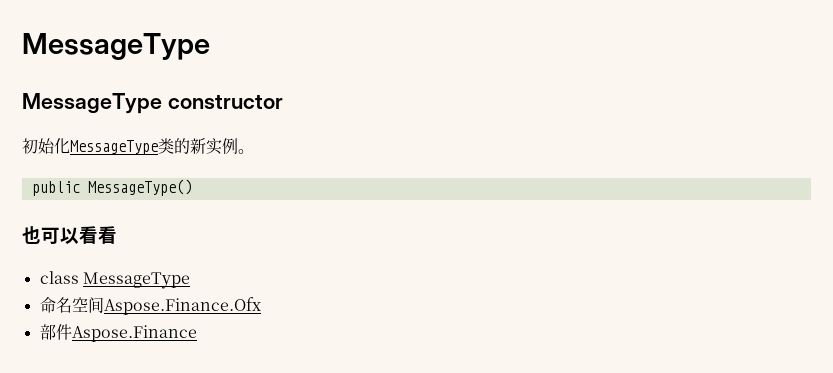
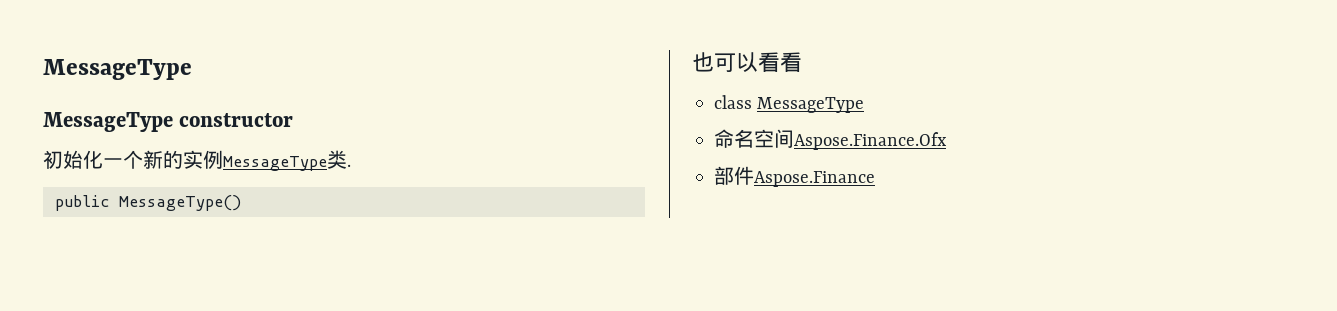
- 初始化MessageType类的新实例。
+ 初始化一个新的实例MessageType类.

